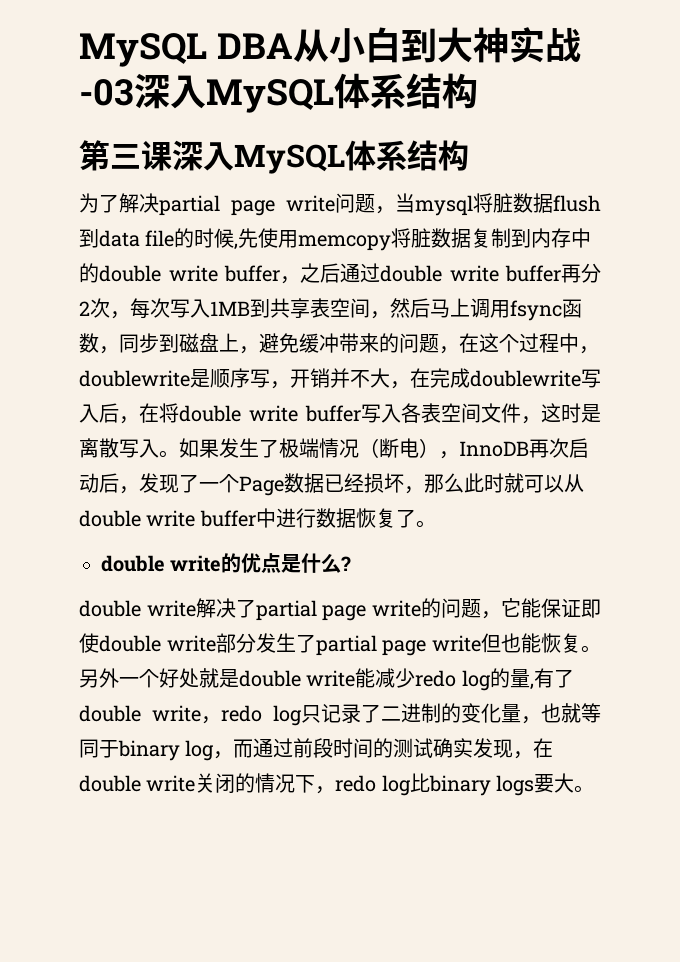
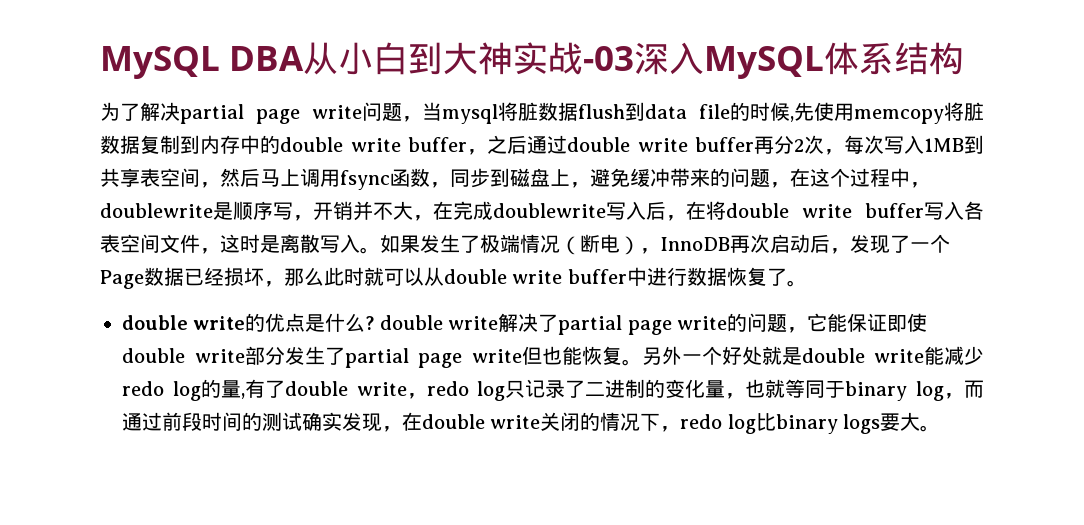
- 第三课深入MySQL体系结构
- double write的优点是什么?
- double write解决了partial page write的问题，它能保证即使double write部分发生了partial page write但也能恢复。
+ double write的优点是什么? double write解决了partial page write的问题，它能保证即使double write部分发生了partial page write但也能恢复。

